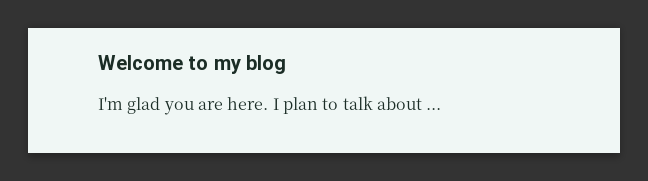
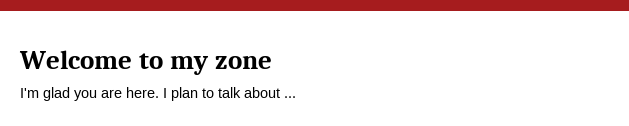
- Welcome to my blog
+ Welcome to my zone

